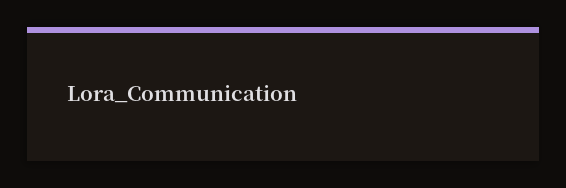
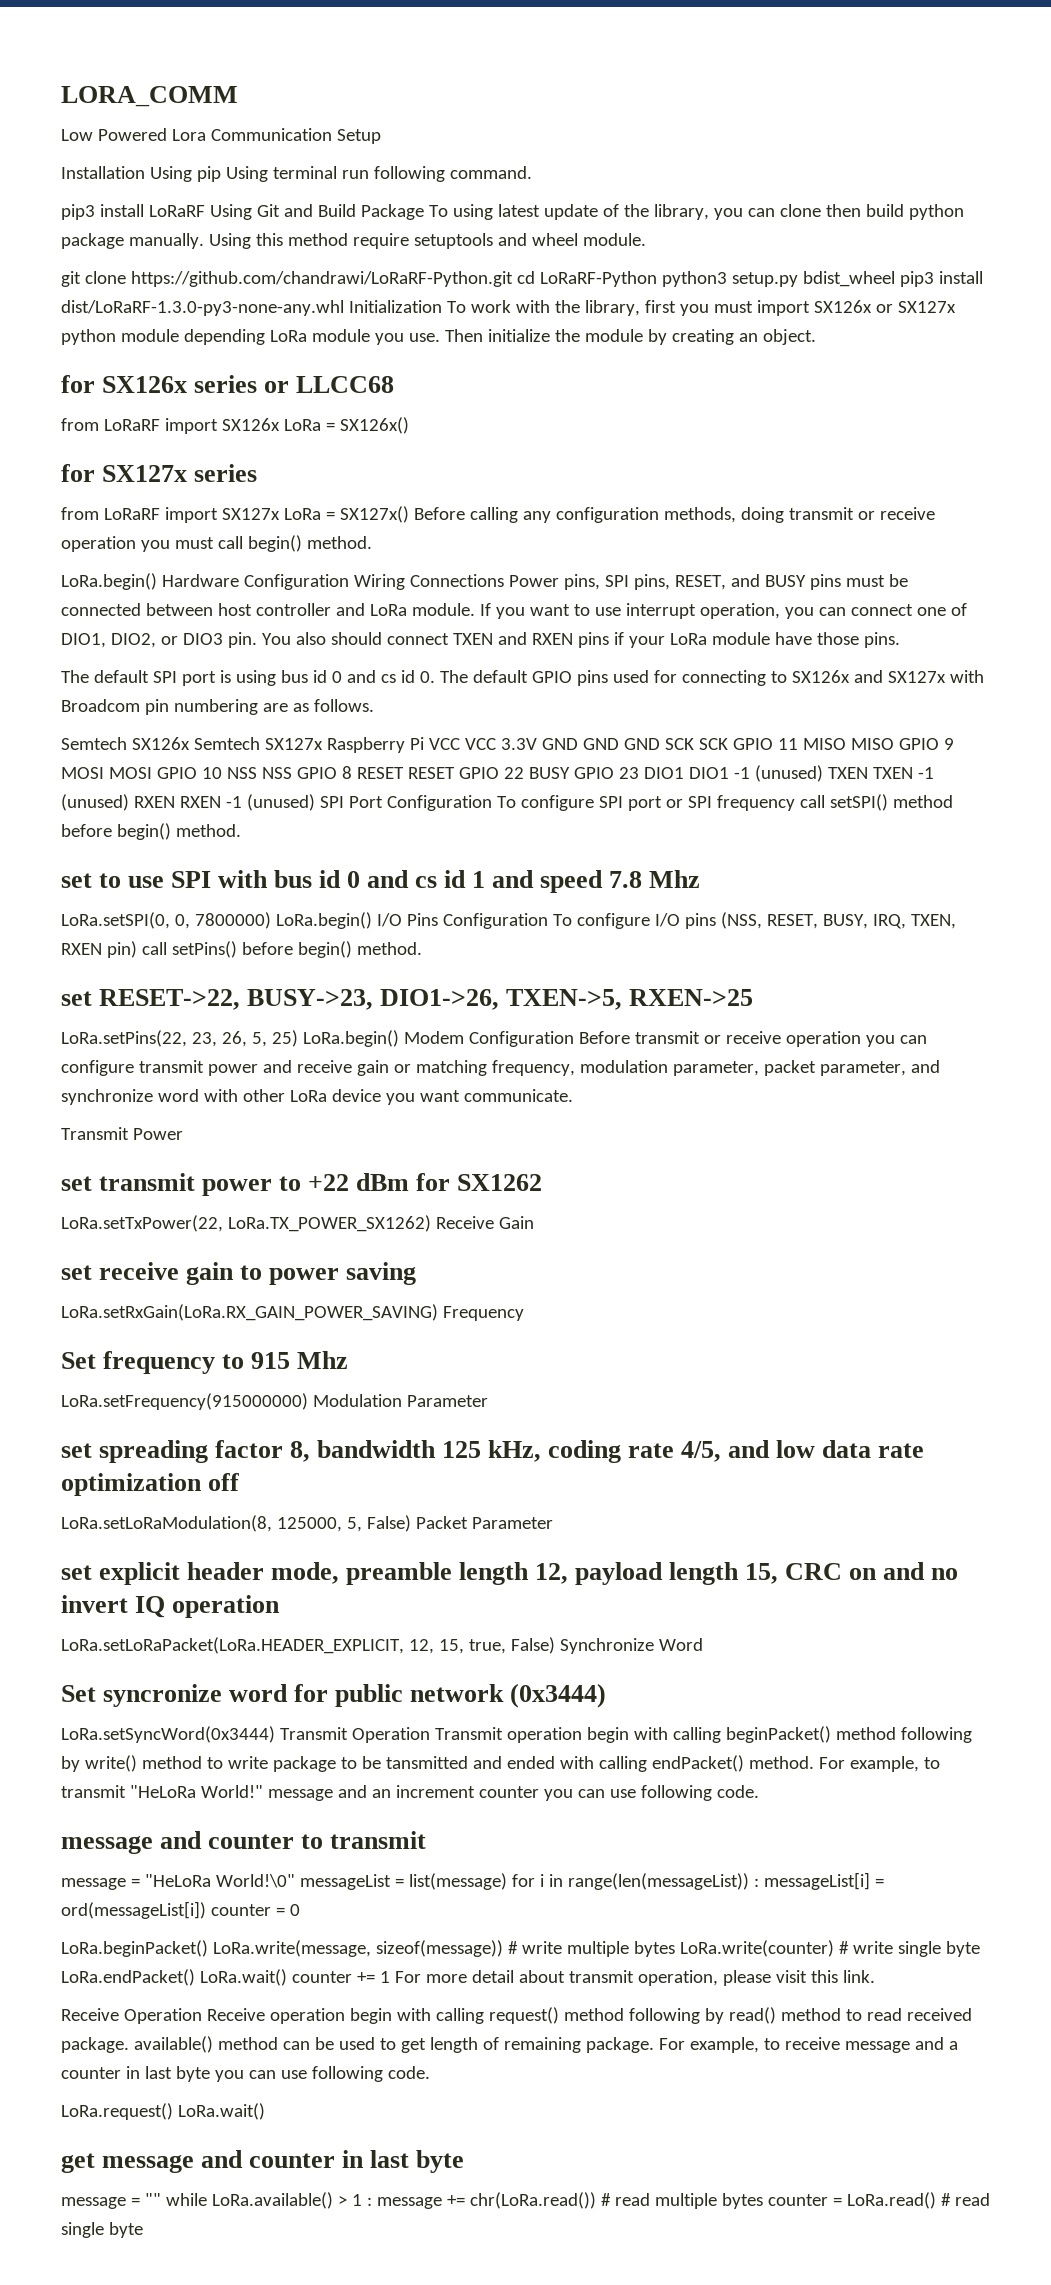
- Lora_Communication
+ LORA_COMM
+ Low Powered Lora Communication Setup
+ Installation Using pip Using terminal run following command.
+ pip3 install LoRaRF Using Git and Build Package To using latest update of the library, you can clone then build python package manually. Using this method require setuptools and wheel module.
+ git clone https://github.com/chandrawi/LoRaRF-Python.git cd LoRaRF-Python python3 setup.py bdist_wheel pip3 install dist/LoRaRF-1.3.0-py3-none-any.whl Initialization To work with the library, first you must import SX126x or SX127x python module depending LoRa module you use. Then initialize the module by creating an object.
+ for SX126x series or LLCC68
+ from LoRaRF import SX126x LoRa = SX126x()
+ for SX127x series
+ from LoRaRF import SX127x LoRa = SX127x() Before calling any configuration methods, doing transmit or receive operation you must call begin() method.
+ LoRa.begin() Hardware Configuration Wiring Connections Power pins, SPI pins, RESET, and BUSY pins must be connected between host controller and LoRa module. If you want to use interrupt operation, you can connect one of DIO1, DIO2, or DIO3 pin. You also should connect TXEN and RXEN pins if your LoRa module have those pins.
+ The default SPI port is using bus id 0 and cs id 0. The default GPIO pins used for connecting to SX126x and SX127x with Broadcom pin numbering are as follows.
+ Semtech SX126x Semtech SX127x Raspberry Pi VCC VCC 3.3V GND GND GND SCK SCK GPIO 11 MISO MISO GPIO 9 MOSI MOSI GPIO 10 NSS NSS GPIO 8 RESET RESET GPIO 22 BUSY GPIO 23 DIO1 DIO1 -1 (unused) TXEN TXEN -1 (unused) RXEN RXEN -1 (unused) SPI Port Configuration To configure SPI port or SPI frequency call setSPI() method before begin() method.
+ set to use SPI with bus id 0 and cs id 1 and speed 7.8 Mhz
+ LoRa.setSPI(0, 0, 7800000) LoRa.begin() I/O Pins Configuration To configure I/O pins (NSS, RESET, BUSY, IRQ, TXEN, RXEN pin) call setPins() before begin() method.
+ set RESET->22, BUSY->23, DIO1->26, TXEN->5, RXEN->25
+ LoRa.setPins(22, 23, 26, 5, 25) LoRa.begin() Modem Configuration Before transmit or receive operation you can configure transmit power and receive gain or matching frequency, modulation parameter, packet parameter, and synchronize word with other LoRa device you want communicate.
+ Transmit Power
+ set transmit power to +22 dBm for SX1262
+ LoRa.setTxPower(22, LoRa.TX_POWER_SX1262) Receive Gain
+ set receive gain to power saving
+ LoRa.setRxGain(LoRa.RX_GAIN_POWER_SAVING) Frequency
+ Set frequency to 915 Mhz
+ LoRa.setFrequency(915000000) Modulation Parameter
+ set spreading factor 8, bandwidth 125 kHz, coding rate 4/5, and low data rate optimization off
+ LoRa.setLoRaModulation(8, 125000, 5, False) Packet Parameter
+ set explicit header mode, preamble length 12, payload length 15, CRC on and no invert IQ operation
+ LoRa.setLoRaPacket(LoRa.HEADER_EXPLICIT, 12, 15, true, False) Synchronize Word
+ Set syncronize word for public network (0x3444)
+ LoRa.setSyncWord(0x3444) Transmit Operation Transmit operation begin with calling beginPacket() method following by write() method to write package to be tansmitted and ended with calling endPacket() method. For example, to transmit "HeLoRa World!" message and an increment counter you can use following code.
+ message and counter to transmit
+ message = "HeLoRa World!\0" messageList = list(message) for i in range(len(messageList)) : messageList[i] = ord(messageList[i]) counter = 0
+ LoRa.beginPacket() LoRa.write(message, sizeof(message)) # write multiple bytes LoRa.write(counter) # write single byte LoRa.endPacket() LoRa.wait() counter += 1 For more detail about transmit operation, please visit this link.
+ Receive Operation Receive operation begin with calling request() method following by read() method to read received package. available() method can be used to get length of remaining package. For example, to receive message and a counter in last byte you can use following code.
+ LoRa.request() LoRa.wait()
+ get message and counter in last byte
+ message = "" while LoRa.available() > 1 : message += chr(LoRa.read()) # read multiple bytes counter = LoRa.read() # read single byte

